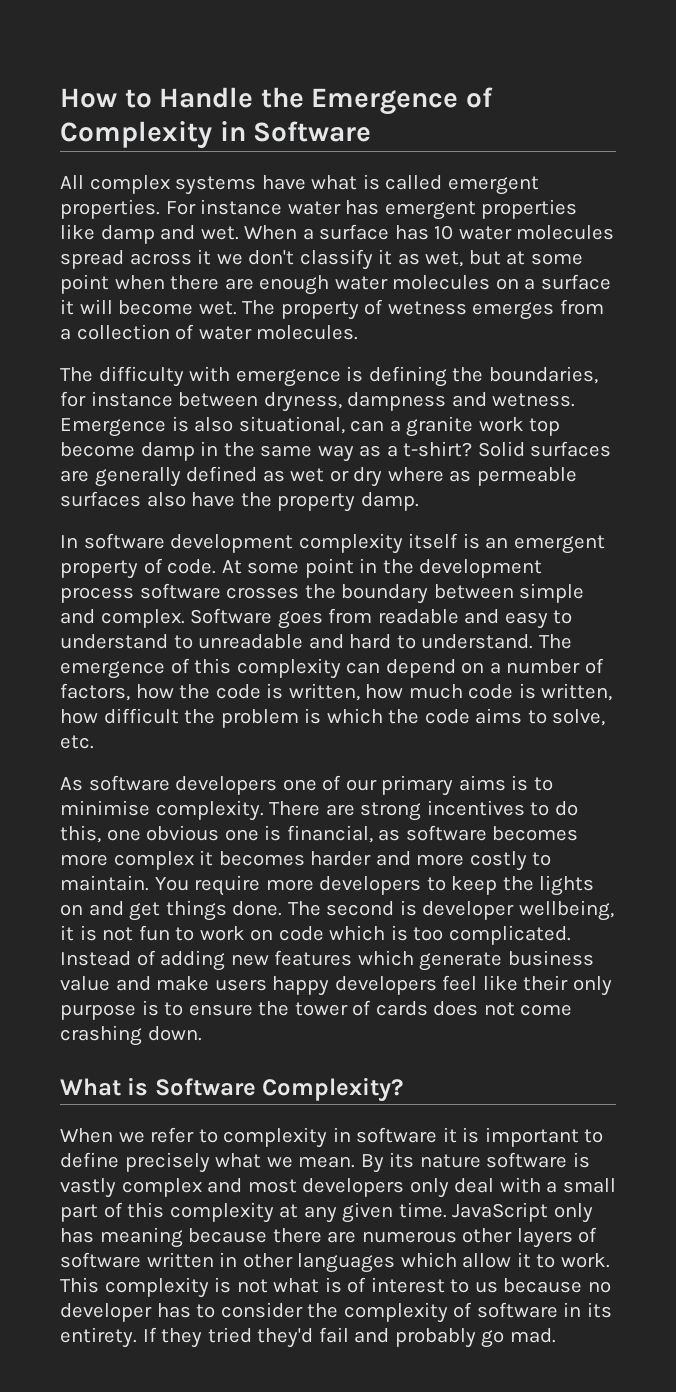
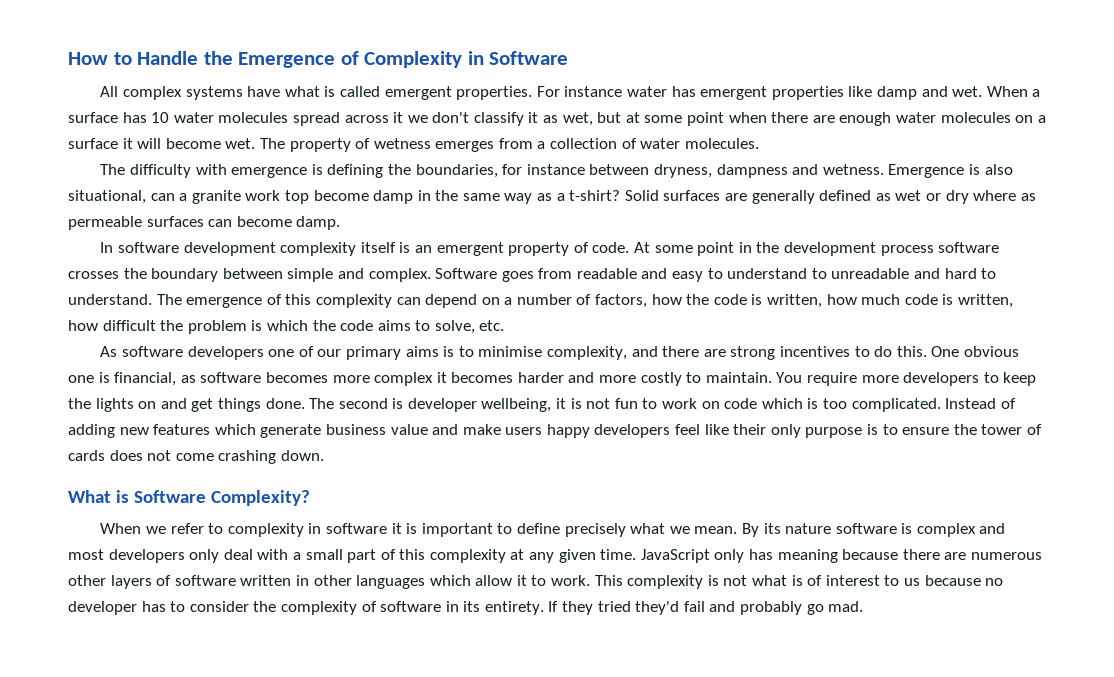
- Solid surfaces are generally defined as wet or dry where as permeable surfaces also have the property damp.
+ Solid surfaces are generally defined as wet or dry where as permeable surfaces can become damp.
- As software developers one of our primary aims is to minimise complexity. There are strong incentives to do this, one obvious one is financial, as software becomes more complex it becomes harder and more costly to maintain.
+ As software developers one of our primary aims is to minimise complexity, and there are strong incentives to do this. One obvious one is financial, as software becomes more complex it becomes harder and more costly to maintain.
- By its nature software is vastly complex and most developers only deal with a small part of this complexity at any given time.
+ By its nature software is complex and most developers only deal with a small part of this complexity at any given time.

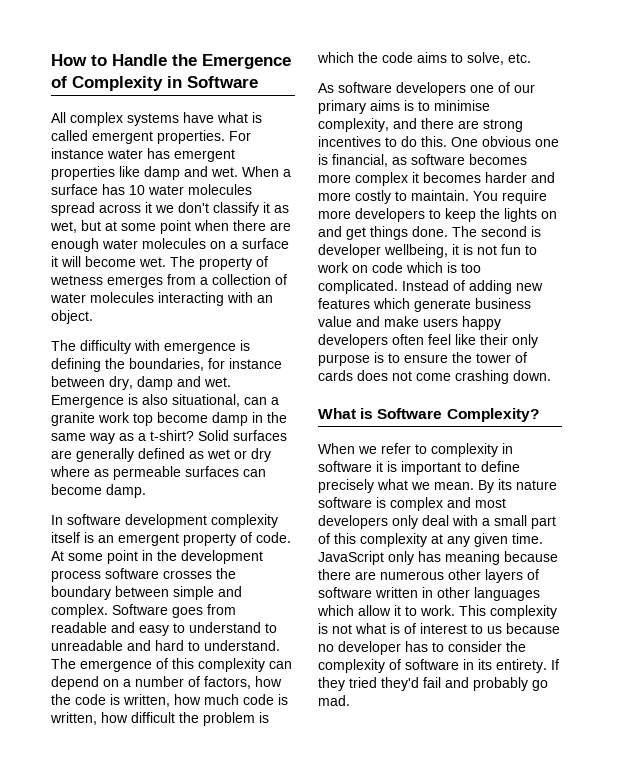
- The property of wetness emerges from a collection of water molecules.
+ The property of wetness emerges from a collection of water molecules interacting with an object.
- The difficulty with emergence is defining the boundaries, for instance between dryness, dampness and wetness.
+ The difficulty with emergence is defining the boundaries, for instance between dry, damp and wet.
- Instead of adding new features which generate business value and make users happy developers feel like their only purpose is to ensure the tower of cards does not come crashing down.
+ Instead of adding new features which generate business value and make users happy developers often feel like their only purpose is to ensure the tower of cards does not come crashing down.

